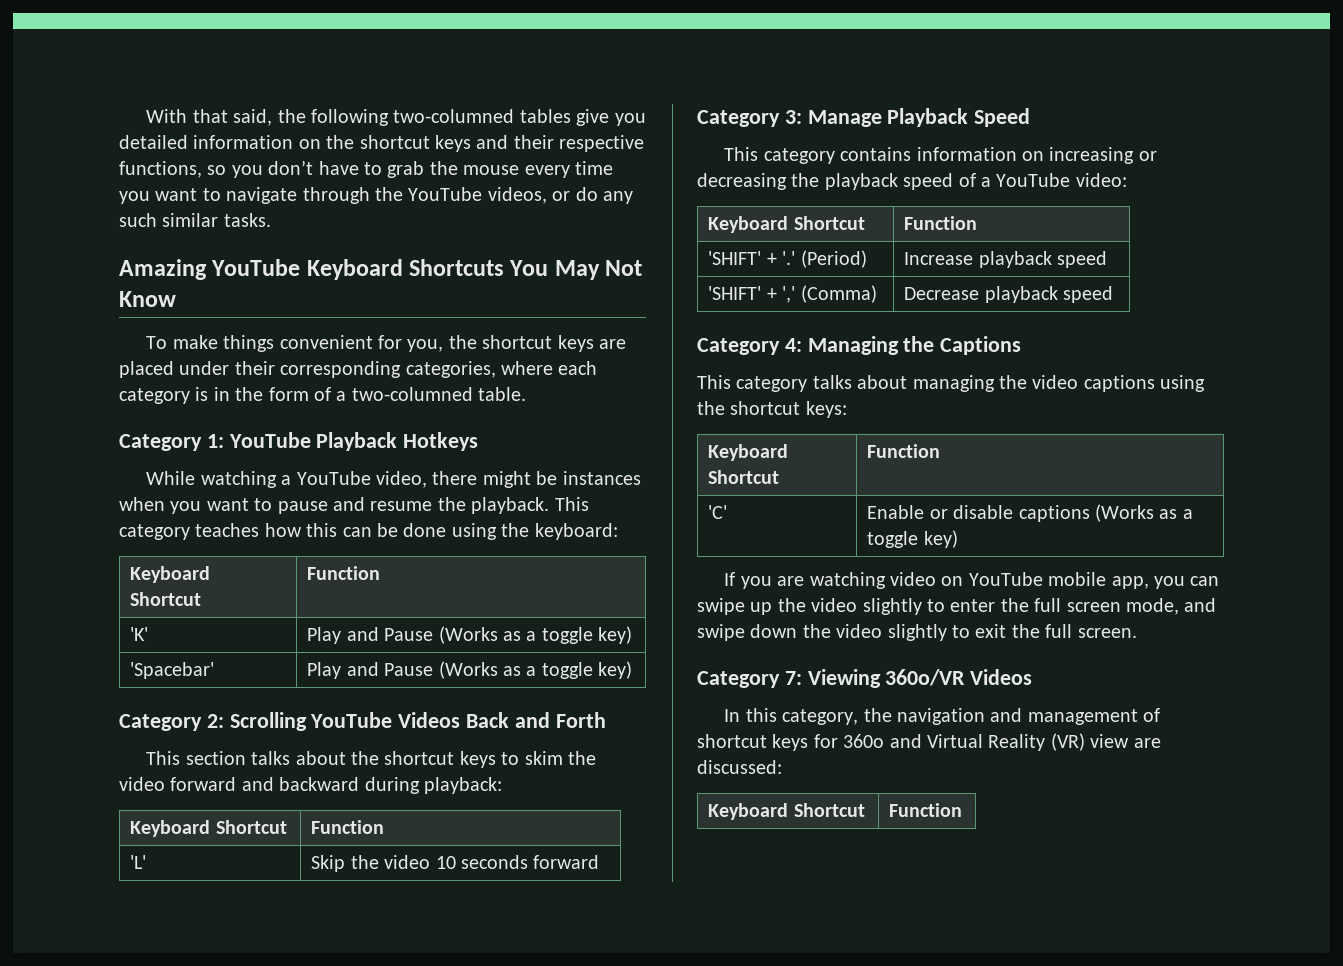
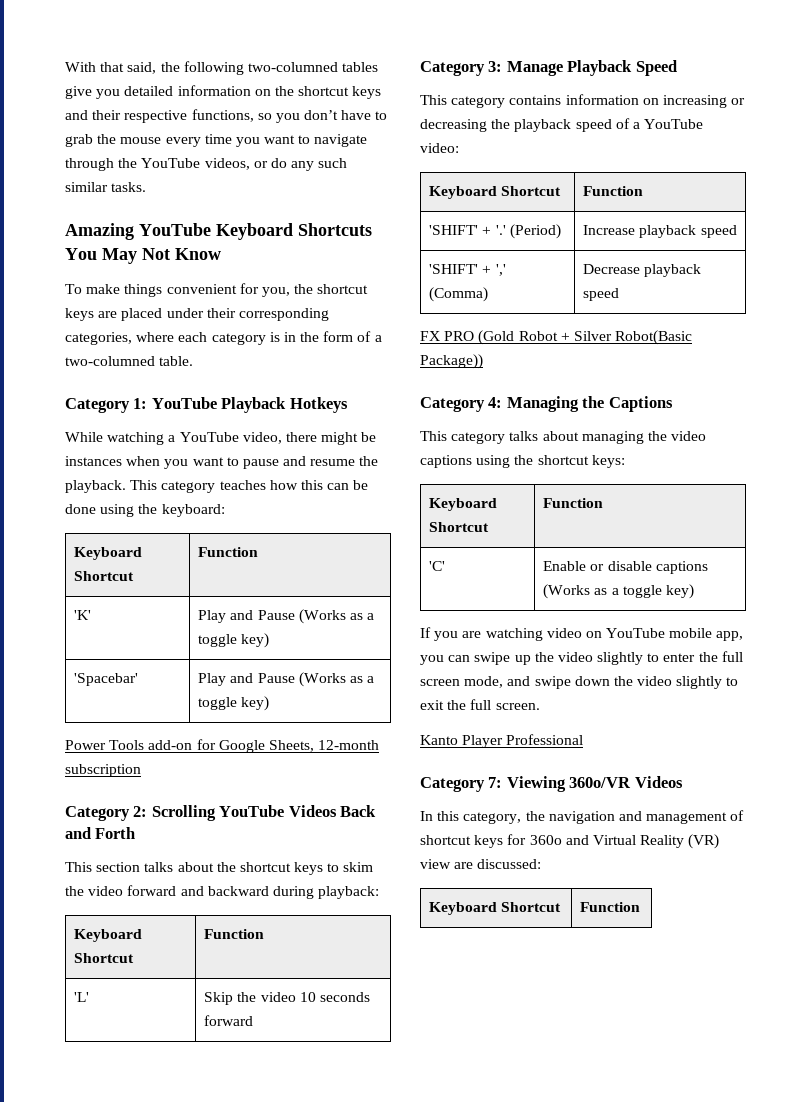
+ Power Tools add-on for Google Sheets, 12-month subscription
+ FX PRO (Gold Robot + Silver Robot(Basic Package))
+ Kanto Player Professional

